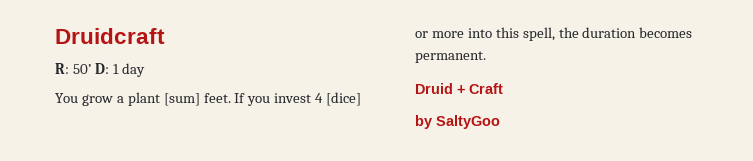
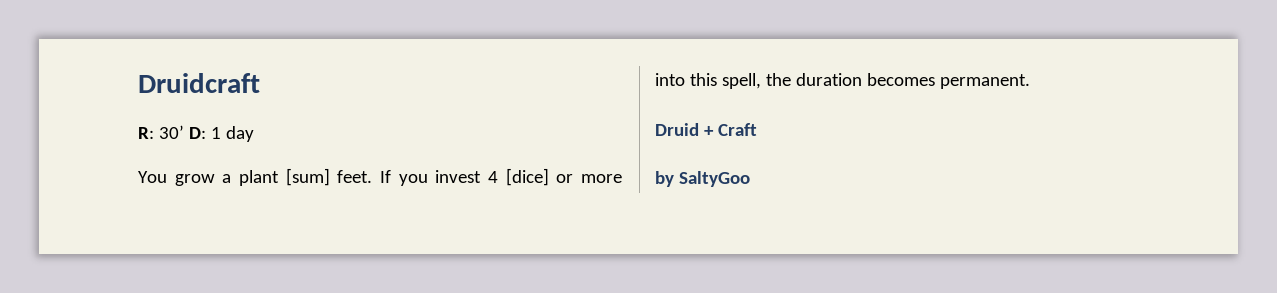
- R: 50’ D: 1 day
+ R: 30’ D: 1 day

